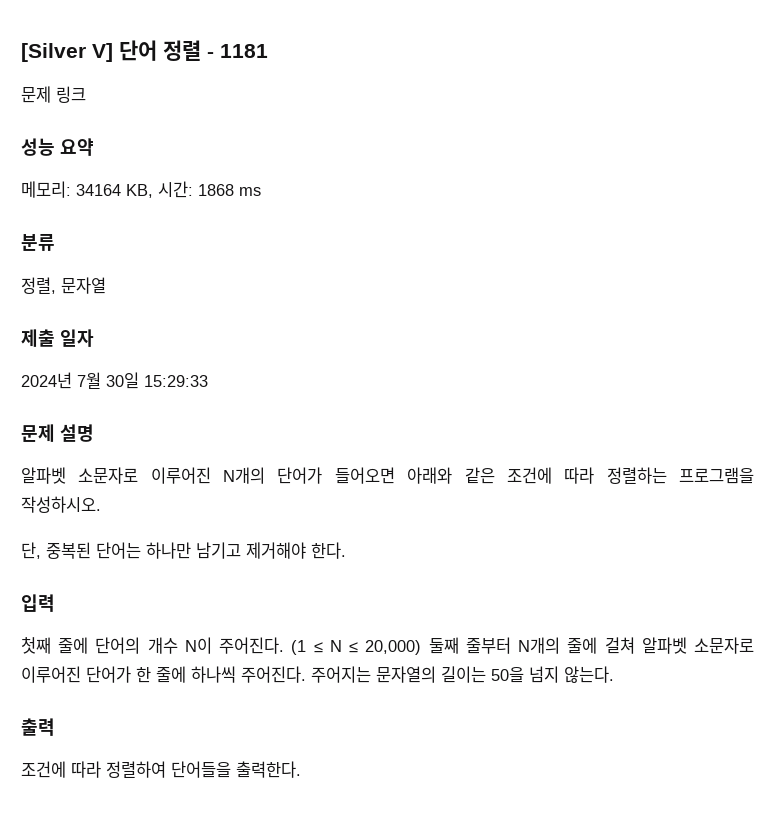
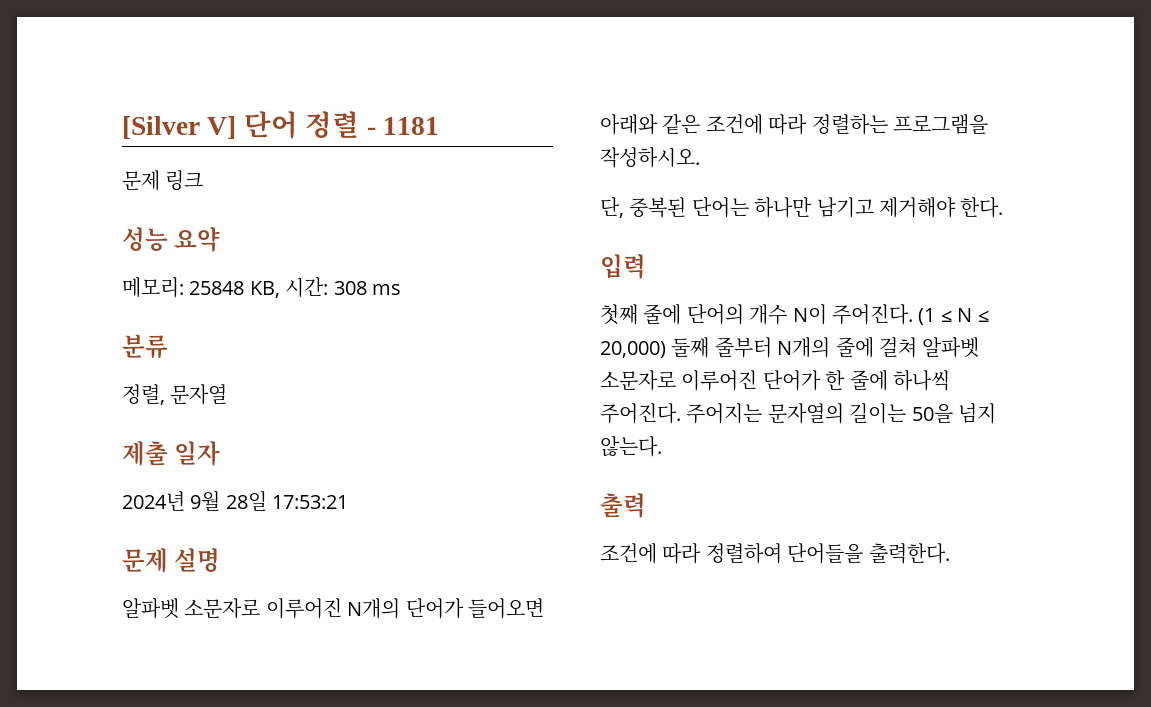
- 메모리: 34164 KB, 시간: 1868 ms
+ 메모리: 25848 KB, 시간: 308 ms
- 2024년 7월 30일 15:29:33
+ 2024년 9월 28일 17:53:21

